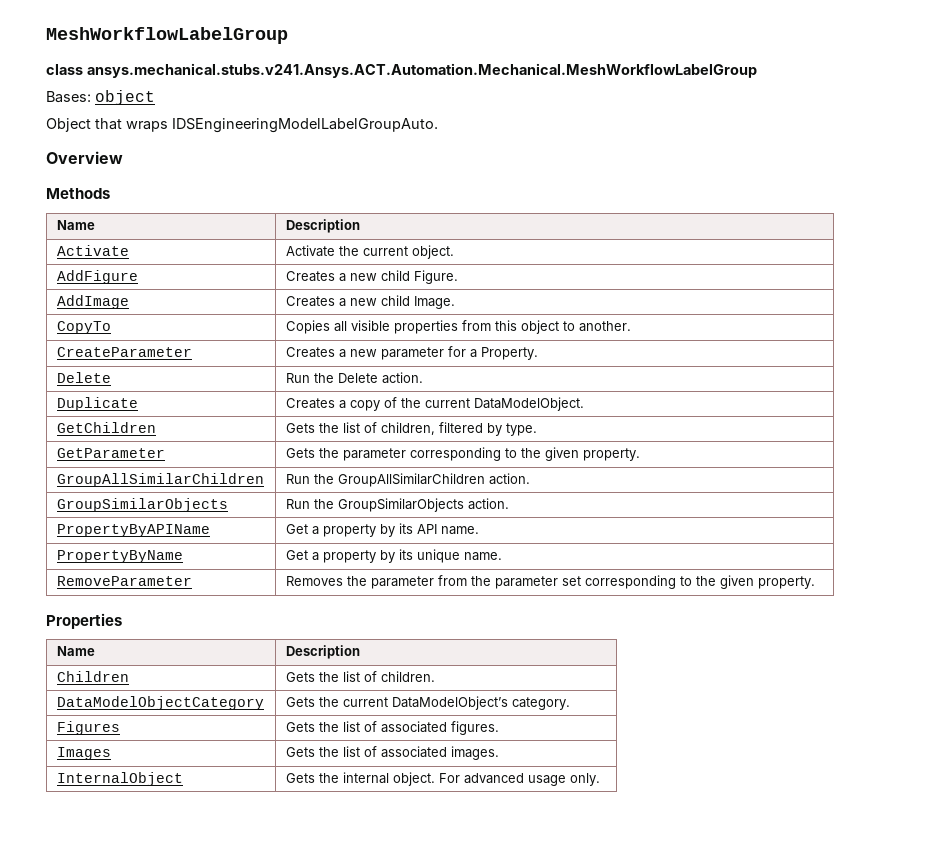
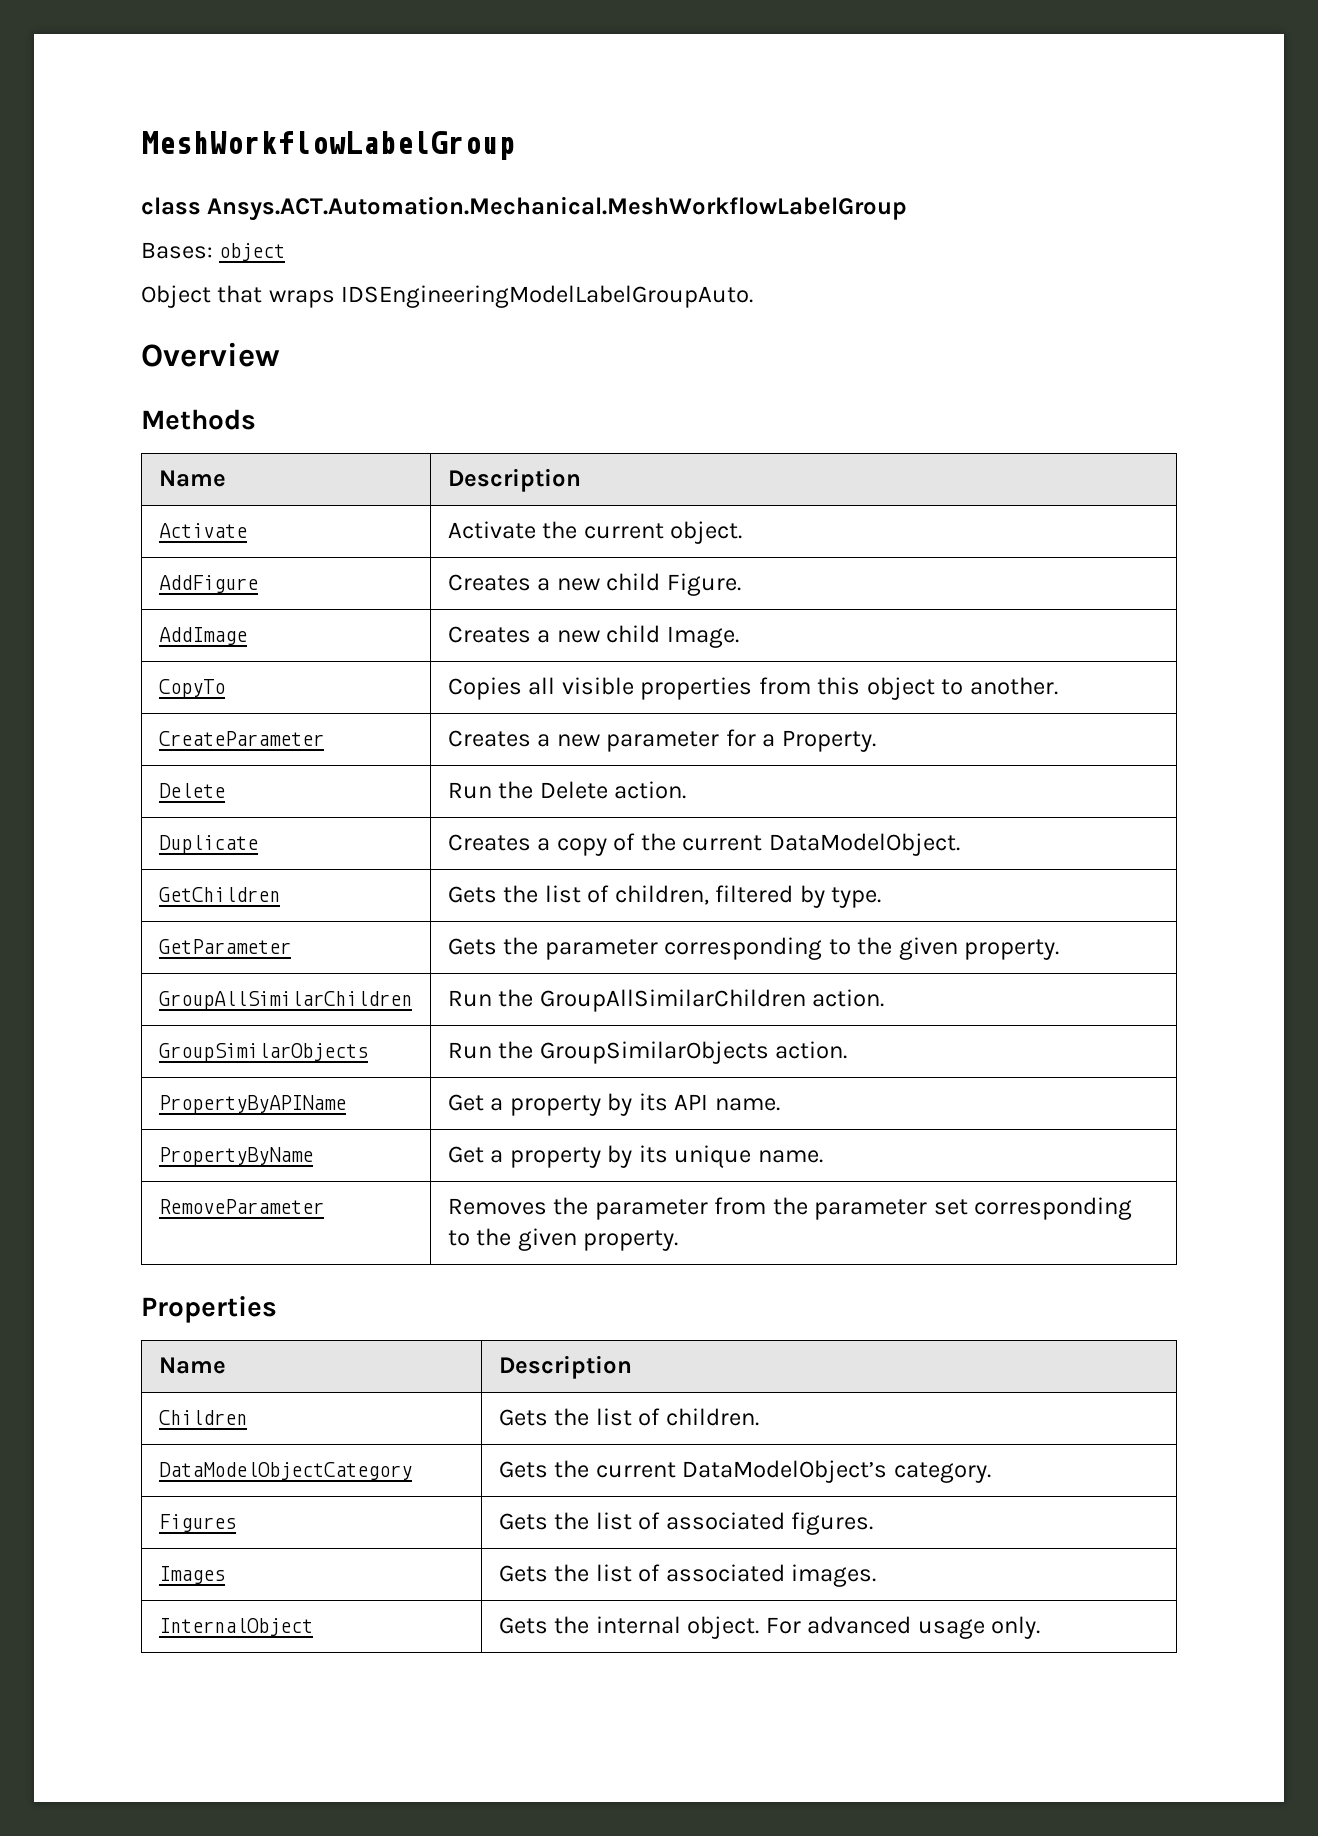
- class ansys.mechanical.stubs.v241.Ansys.ACT.Automation.Mechanical.MeshWorkflowLabelGroup
+ class Ansys.ACT.Automation.Mechanical.MeshWorkflowLabelGroup

